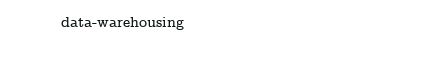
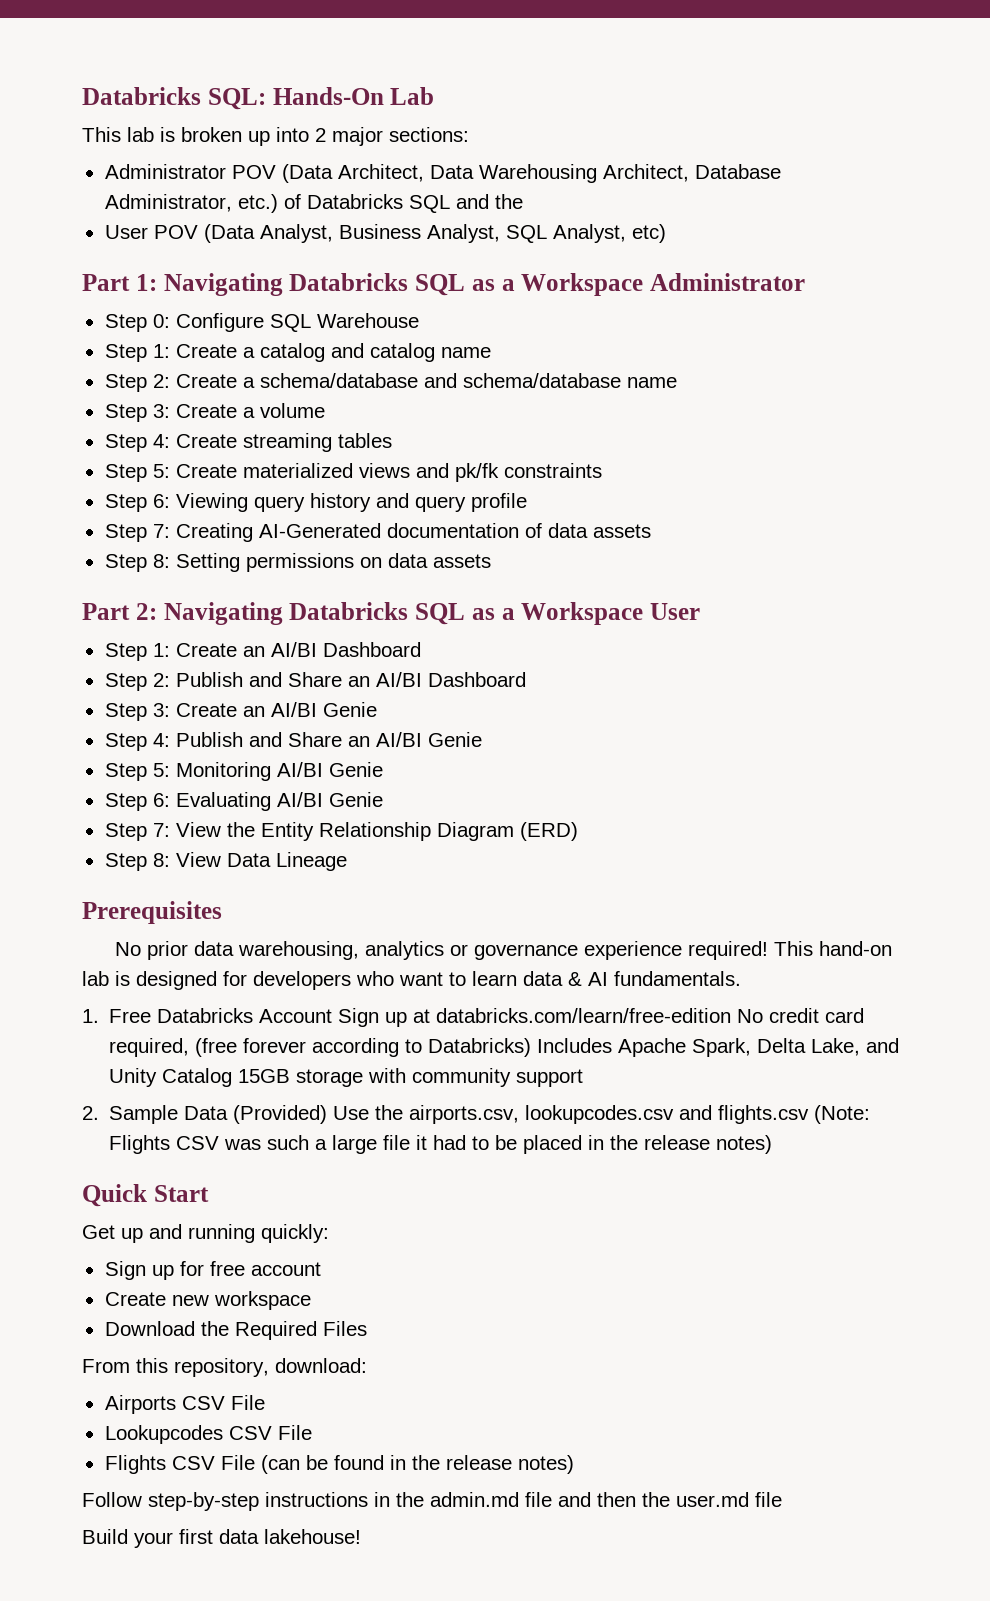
- data-warehousing
+ Databricks SQL: Hands-On Lab
+ This lab is broken up into 2 major sections:
+ Administrator POV (Data Architect, Data Warehousing Architect, Database Administrator, etc.) of Databricks SQL and the
+ User POV (Data Analyst, Business Analyst, SQL Analyst, etc)
+ Part 1: Navigating Databricks SQL as a Workspace Administrator
+ Step 0: Configure SQL Warehouse
+ Step 1: Create a catalog and catalog name
+ Step 2: Create a schema/database and schema/database name
+ Step 3: Create a volume
+ Step 4: Create streaming tables
+ Step 5: Create materialized views and pk/fk constraints
+ Step 6: Viewing query history and query profile
+ Step 7: Creating AI-Generated documentation of data assets
+ Step 8: Setting permissions on data assets
+ Part 2: Navigating Databricks SQL as a Workspace User
+ Step 1: Create an AI/BI Dashboard
+ Step 2: Publish and Share an AI/BI Dashboard
+ Step 3: Create an AI/BI Genie
+ Step 4: Publish and Share an AI/BI Genie
+ Step 5: Monitoring AI/BI Genie
+ Step 6: Evaluating AI/BI Genie
+ Step 7: View the Entity Relationship Diagram (ERD)
+ Step 8: View Data Lineage
+ Prerequisites
+ No prior data warehousing, analytics or governance experience required! This hand-on lab is designed for developers who want to learn data & AI fundamentals.
+ 1. Free Databricks Account Sign up at databricks.com/learn/free-edition No credit card required, (free forever according to Databricks) Includes Apache Spark, Delta Lake, and Unity Catalog 15GB storage with community support
+ 2. Sample Data (Provided) Use the airports.csv, lookupcodes.csv and flights.csv (Note: Flights CSV was such a large file it had to be placed in the release notes)
+ Quick Start
+ Get up and running quickly:
+ Sign up for free account
+ Create new workspace
+ Download the Required Files
+ From this repository, download:
+ Airports CSV File
+ Lookupcodes CSV File
+ Flights CSV File (can be found in the release notes)
+ Follow step-by-step instructions in the admin.md file and then the user.md file
+ Build your first data lakehouse!

